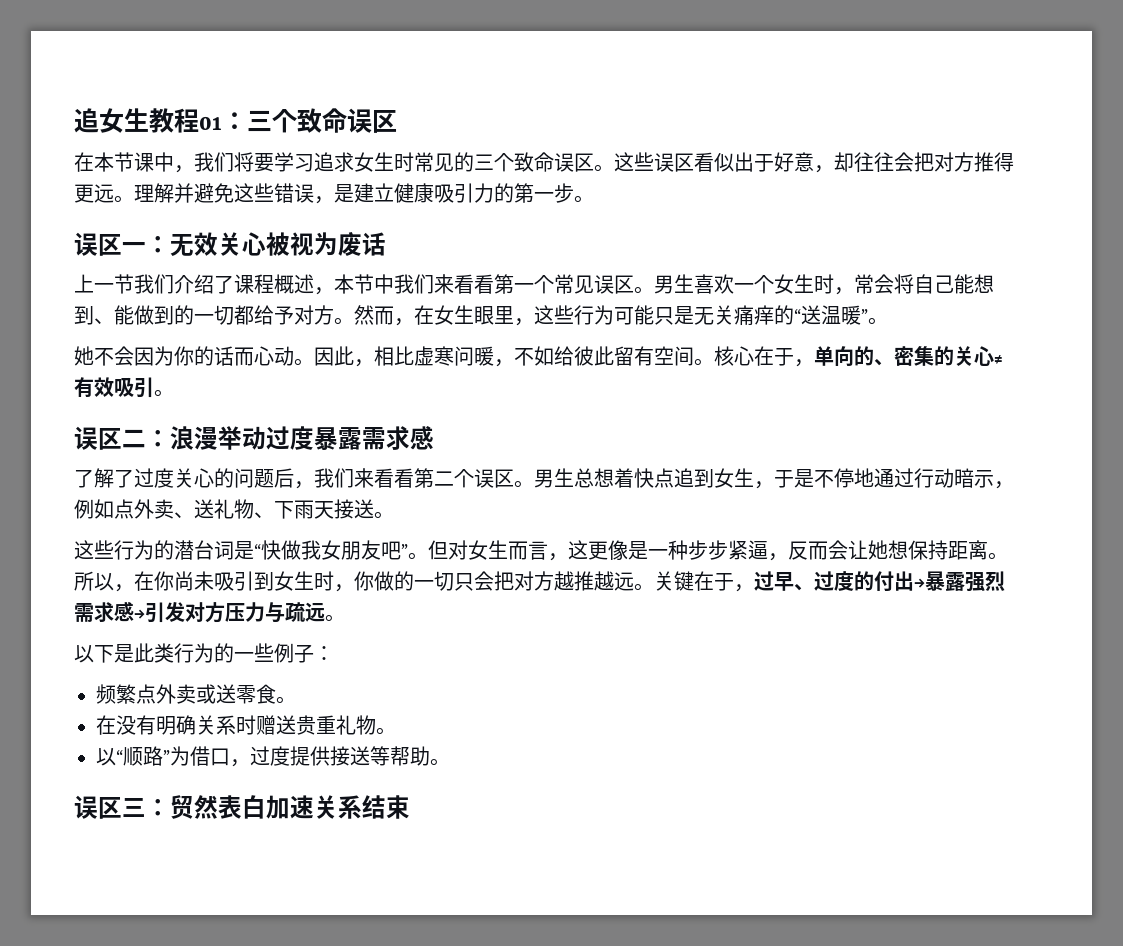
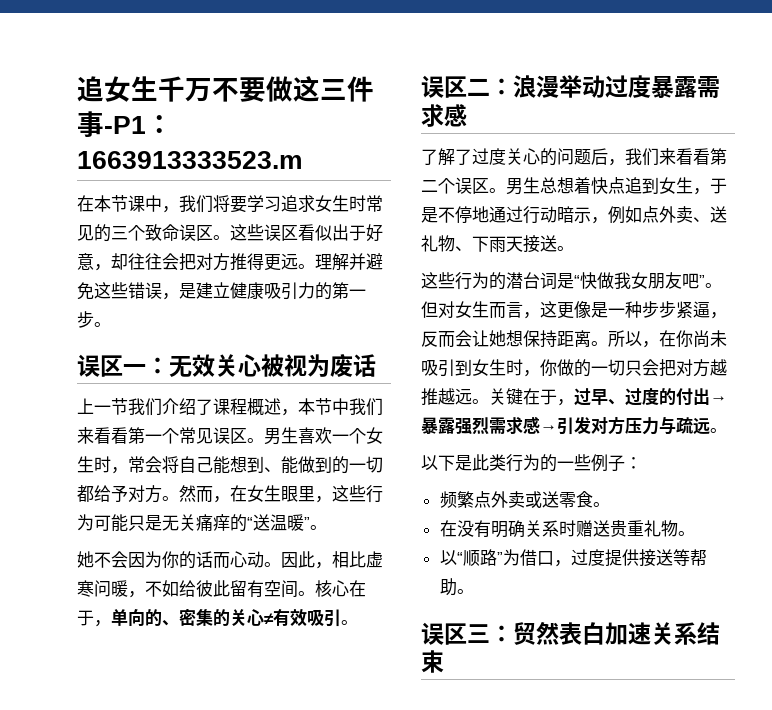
- 追女生教程01：三个致命误区
+ 追女生千万不要做这三件事-P1：1663913333523.m

